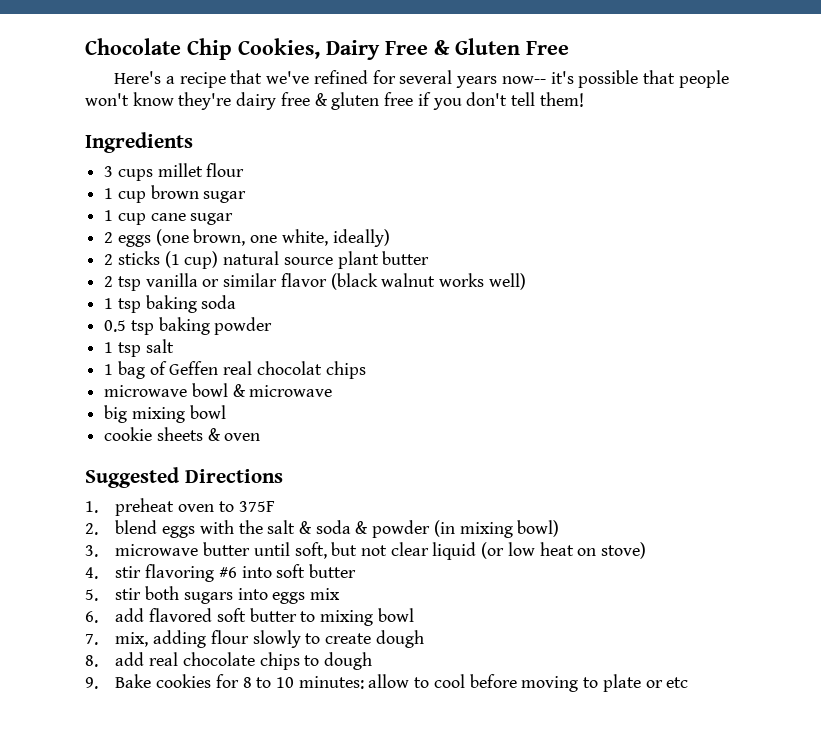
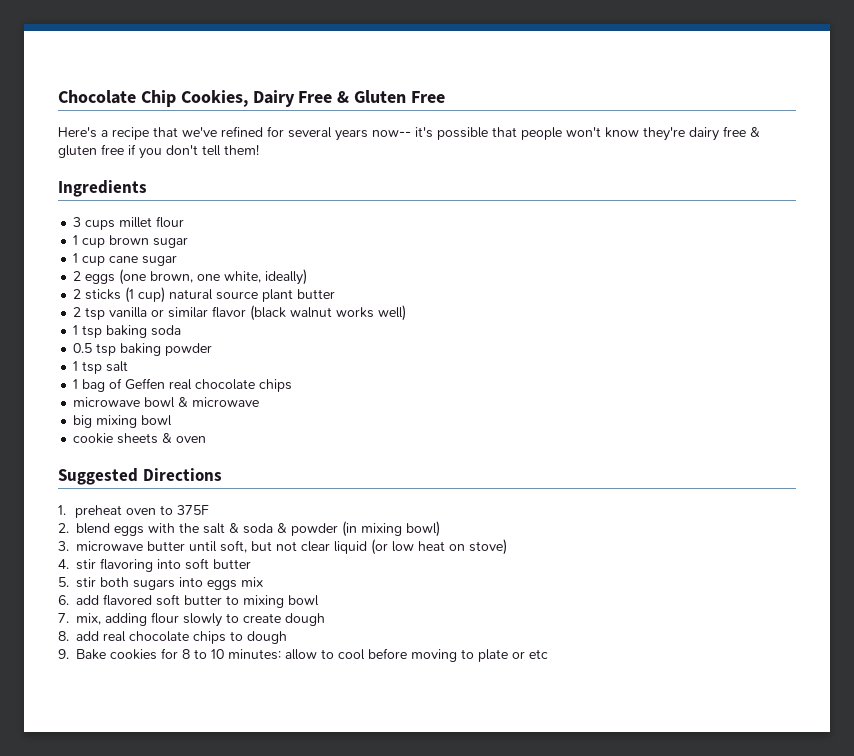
- 1 bag of Geffen real chocolat chips
+ 1 bag of Geffen real chocolate chips
- 4. stir flavoring #6 into soft butter
+ 4. stir flavoring into soft butter

